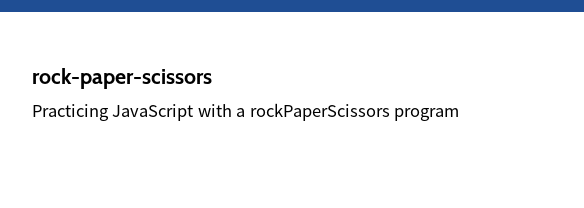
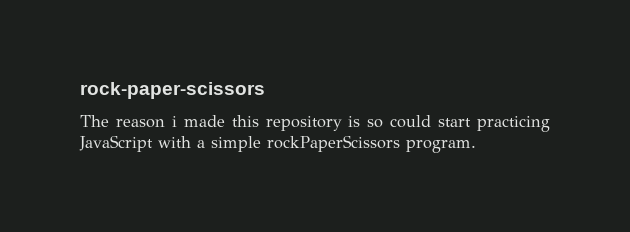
- Practicing JavaScript with a rockPaperScissors program
+ The reason i made this repository is so could start practicing JavaScript with a simple rockPaperScissors program.

